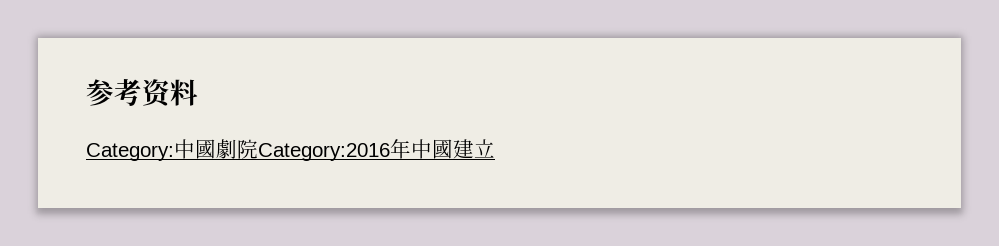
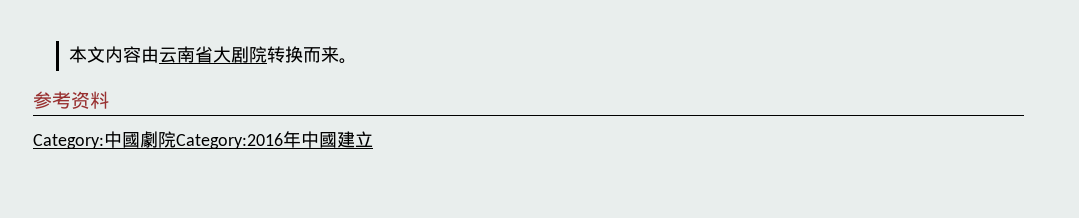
+ 本文内容由云南省大剧院转换而来。

